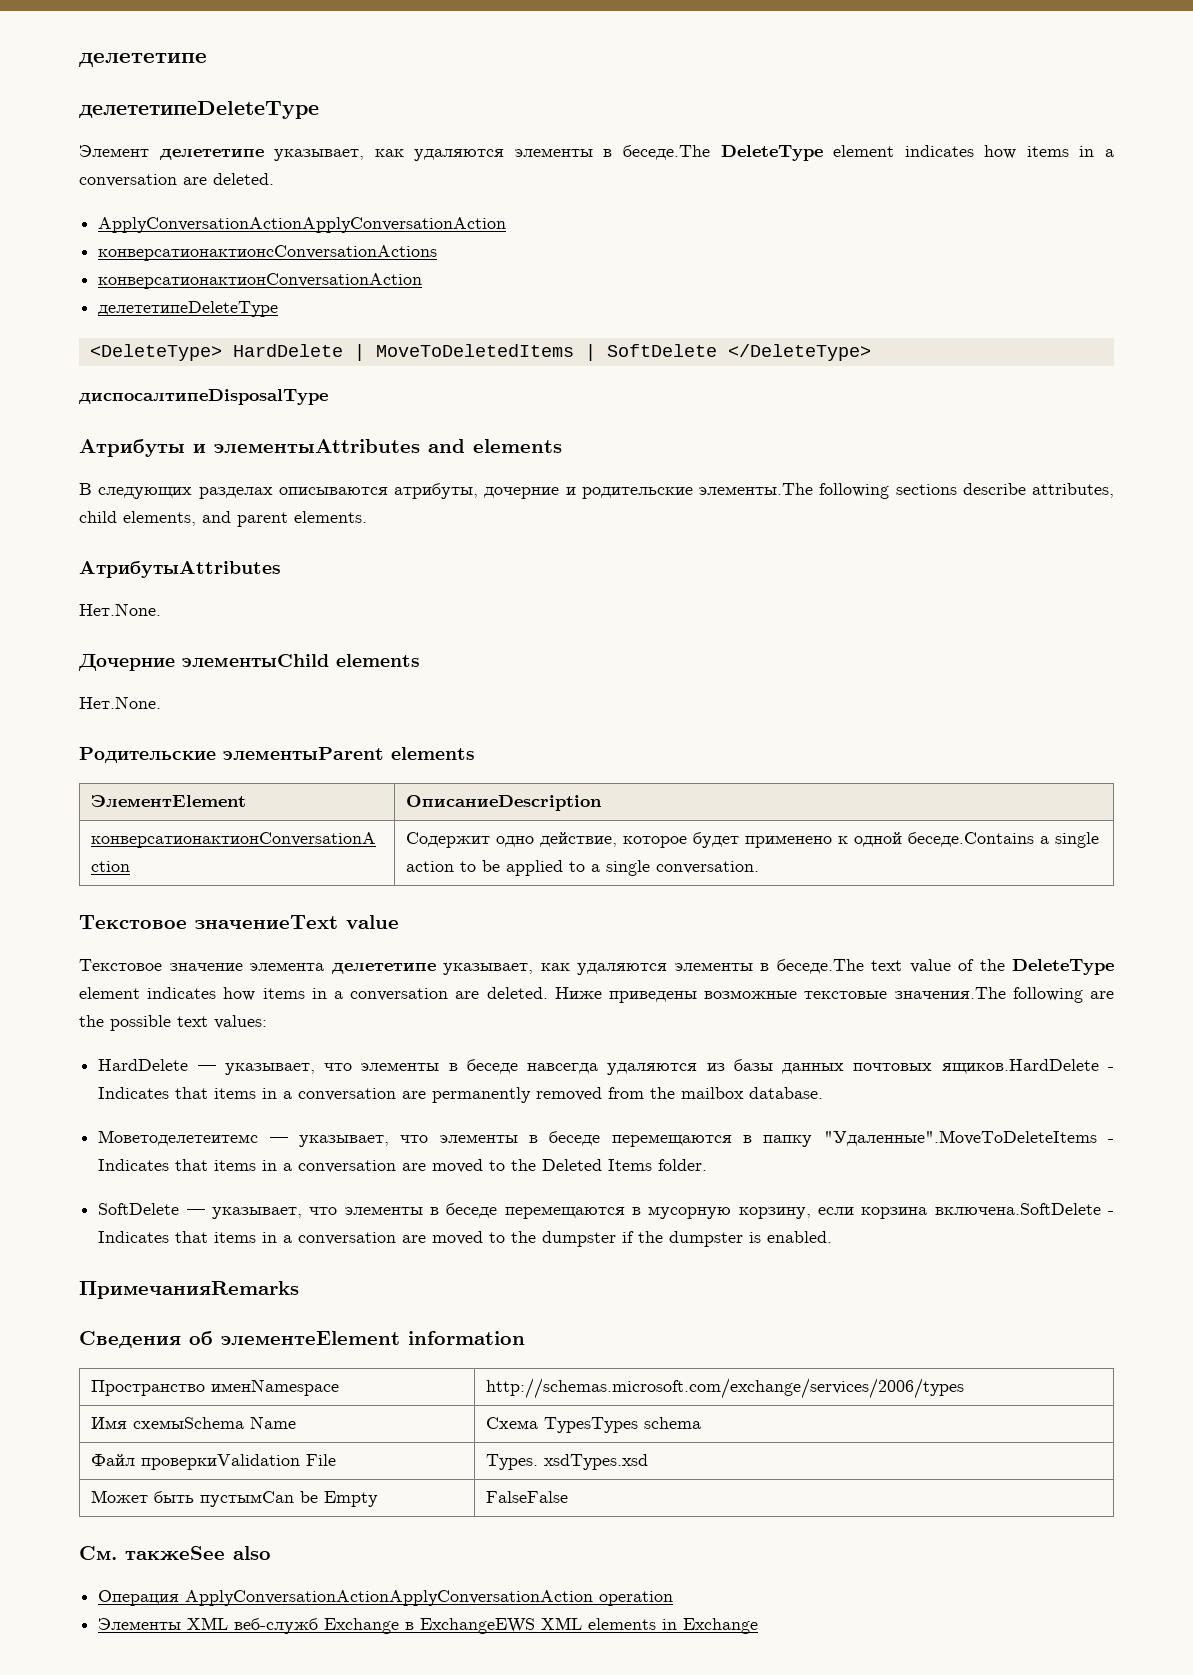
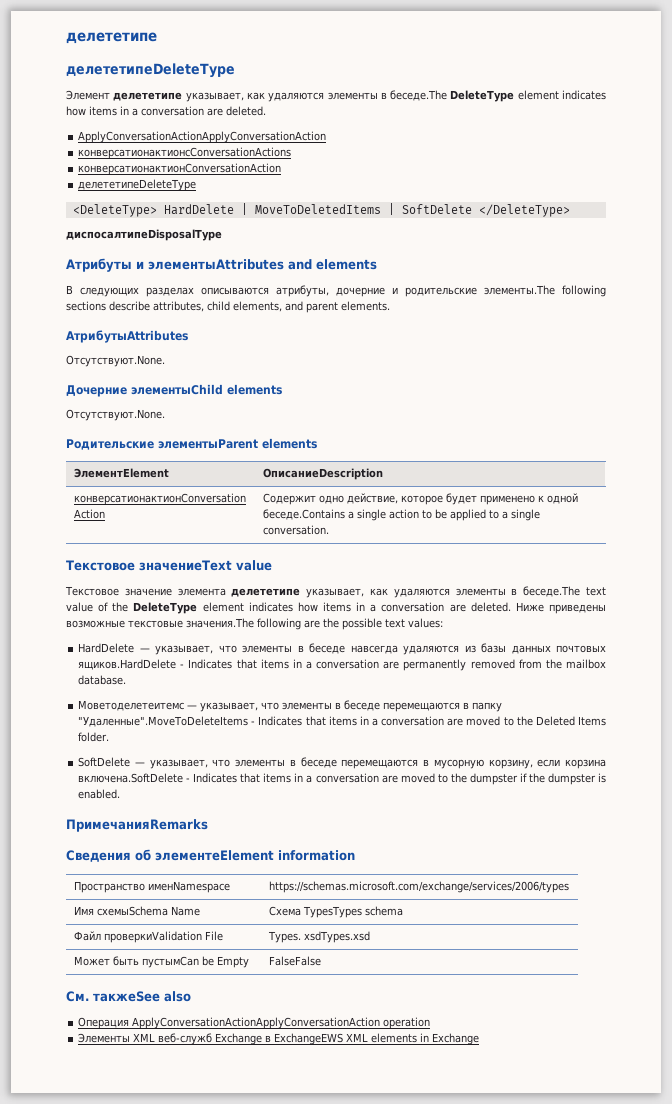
  АтрибутыAttributes
- Нет.None.
+ Отсутствуют.None.
  Дочерние элементыChild elements
- Нет.None.
+ Отсутствуют.None.
- Пространство именNamespace | http://schemas.microsoft.com/exchange/services/2006/types
+ Пространство именNamespace | https://schemas.microsoft.com/exchange/services/2006/types

